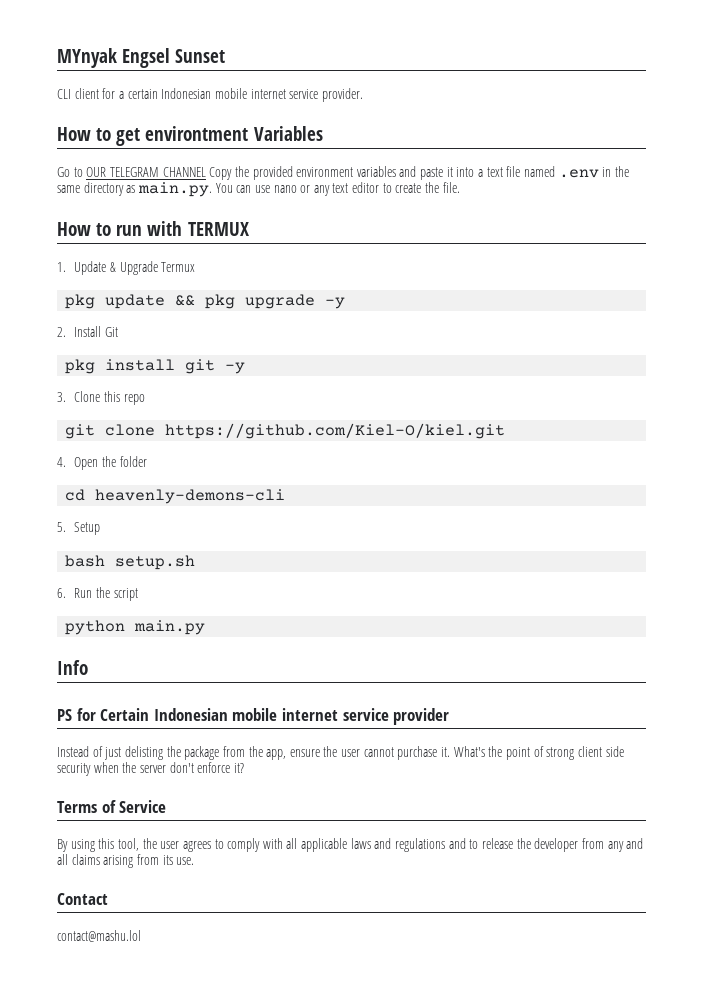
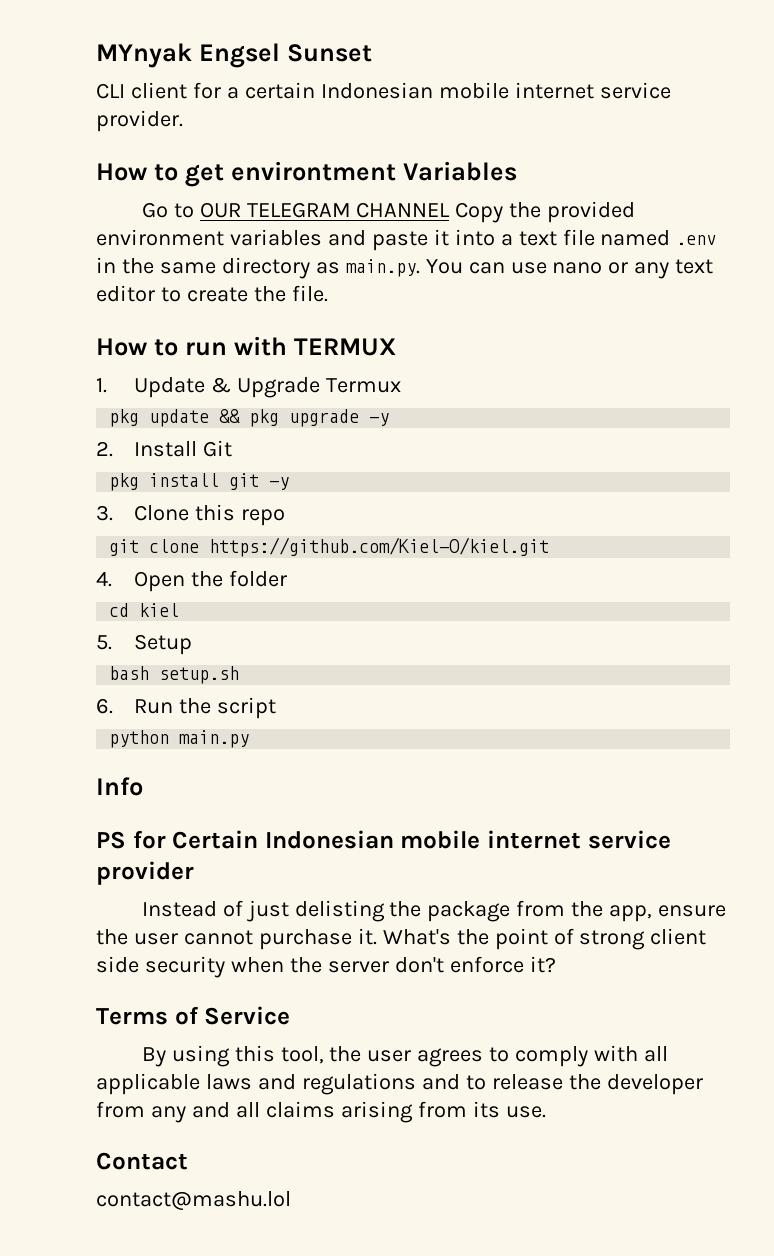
- cd heavenly-demons-cli
+ cd kiel

